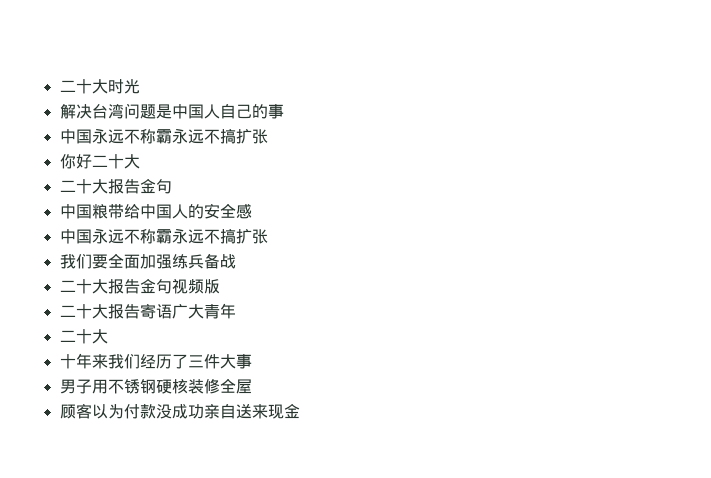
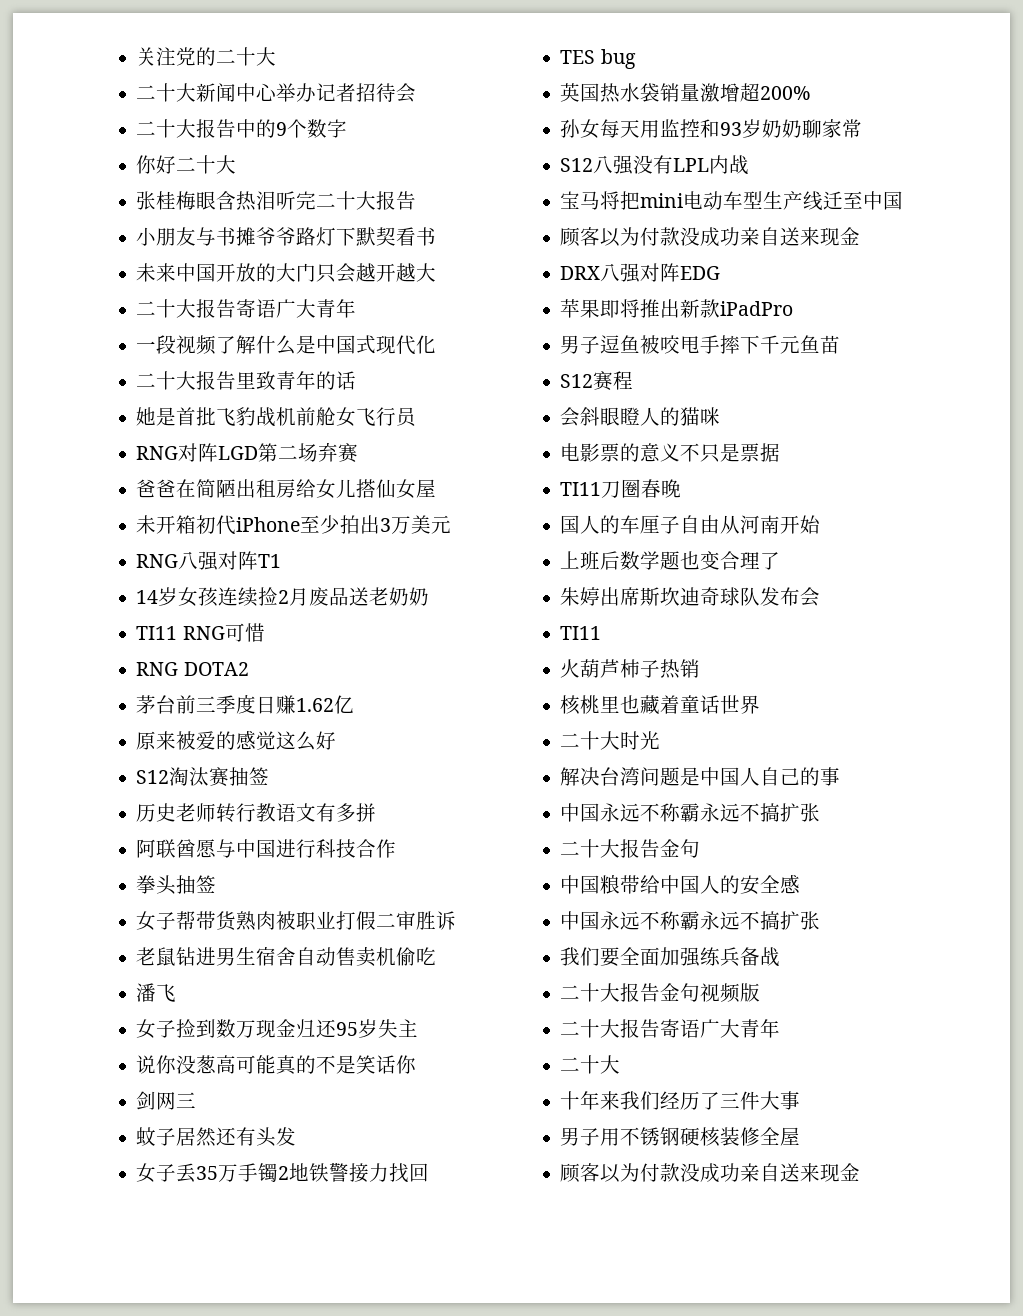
+ 关注党的二十大
+ 二十大新闻中心举办记者招待会
+ 二十大报告中的9个数字
+ 你好二十大
+ 张桂梅眼含热泪听完二十大报告
+ 小朋友与书摊爷爷路灯下默契看书
+ 未来中国开放的大门只会越开越大
+ 二十大报告寄语广大青年
+ 一段视频了解什么是中国式现代化
+ 二十大报告里致青年的话
+ 她是首批飞豹战机前舱女飞行员
+ RNG对阵LGD第二场弃赛
+ 爸爸在简陋出租房给女儿搭仙女屋
+ 未开箱初代iPhone至少拍出3万美元
+ RNG八强对阵T1
+ 14岁女孩连续捡2月废品送老奶奶
+ TI11 RNG可惜
+ RNG DOTA2
+ 茅台前三季度日赚1.62亿
+ 原来被爱的感觉这么好
+ S12淘汰赛抽签
+ 历史老师转行教语文有多拼
+ 阿联酋愿与中国进行科技合作
+ 拳头抽签
+ 女子帮带货熟肉被职业打假二审胜诉
+ 老鼠钻进男生宿舍自动售卖机偷吃
+ 潘飞
+ 女子捡到数万现金归还95岁失主
+ 说你没葱高可能真的不是笑话你
+ 剑网三
+ 蚊子居然还有头发
+ 女子丢35万手镯2地铁警接力找回
+ TES bug
+ 英国热水袋销量激增超200%
+ 孙女每天用监控和93岁奶奶聊家常
+ S12八强没有LPL内战
+ 宝马将把mini电动车型生产线迁至中国
+ 顾客以为付款没成功亲自送来现金
+ DRX八强对阵EDG
+ 苹果即将推出新款iPadPro
+ 男子逗鱼被咬甩手摔下千元鱼苗
+ S12赛程
+ 会斜眼瞪人的猫咪
+ 电影票的意义不只是票据
+ TI11刀圈春晚
+ 国人的车厘子自由从河南开始
+ 上班后数学题也变合理了
+ 朱婷出席斯坎迪奇球队发布会
+ TI11
+ 火葫芦柿子热销
+ 核桃里也藏着童话世界
- 你好二十大

